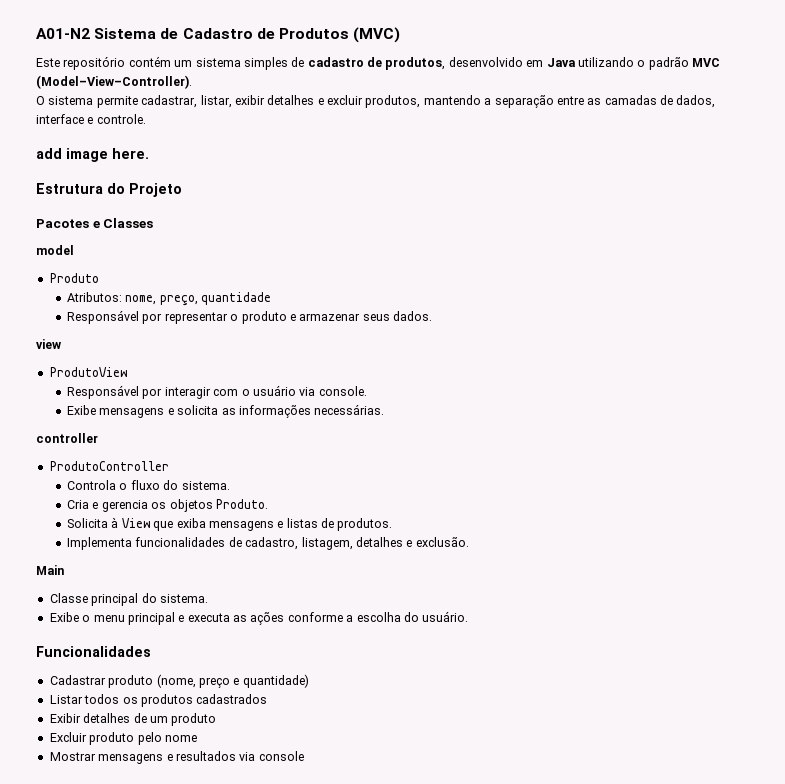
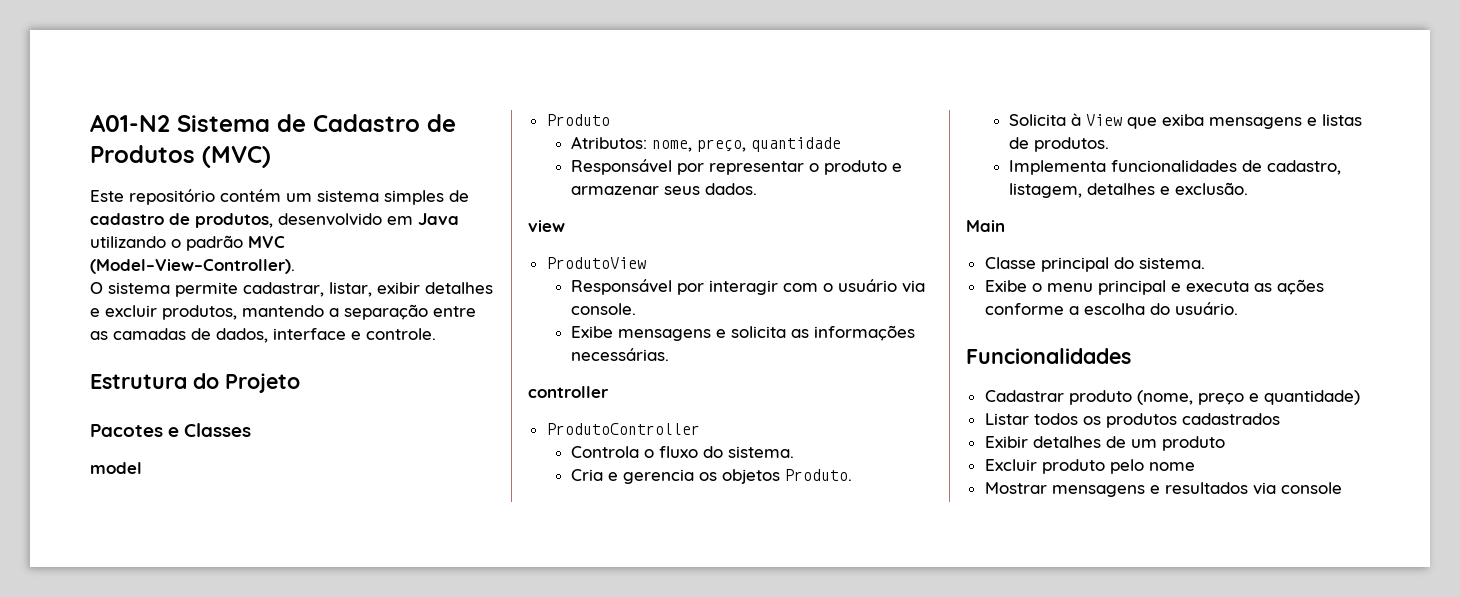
- add image here.

